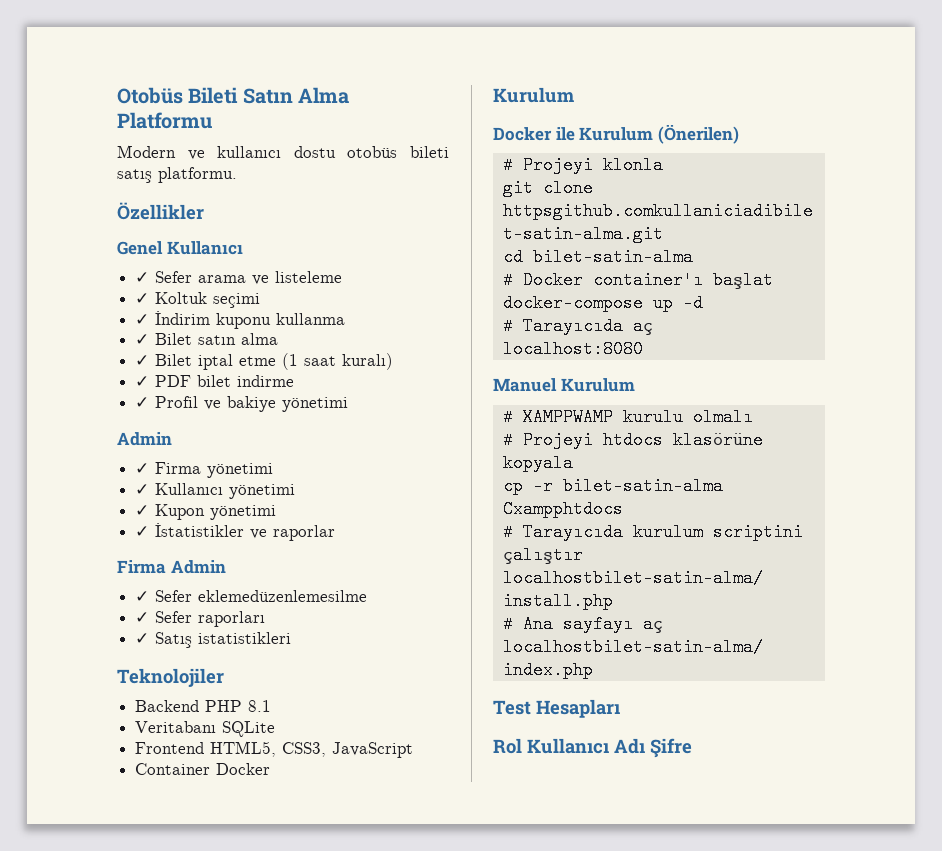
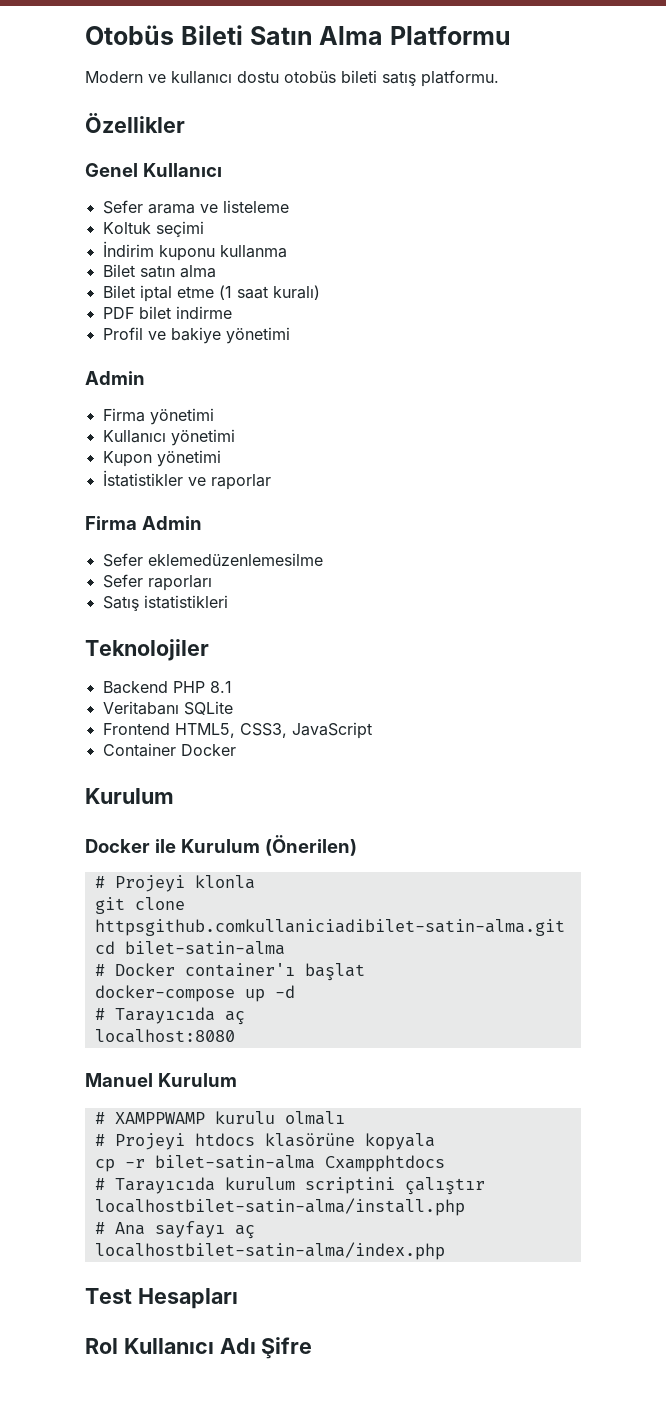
- ✓ Sefer arama ve listeleme
+ Sefer arama ve listeleme
- ✓ Koltuk seçimi
+ Koltuk seçimi
- ✓ İndirim kuponu kullanma
+ İndirim kuponu kullanma
- ✓ Bilet satın alma
+ Bilet satın alma
- ✓ Bilet iptal etme (1 saat kuralı)
+ Bilet iptal etme (1 saat kuralı)
- ✓ PDF bilet indirme
+ PDF bilet indirme
- ✓ Profil ve bakiye yönetimi
+ Profil ve bakiye yönetimi
- ✓ Firma yönetimi
+ Firma yönetimi
- ✓ Kullanıcı yönetimi
+ Kullanıcı yönetimi
- ✓ Kupon yönetimi
+ Kupon yönetimi
- ✓ İstatistikler ve raporlar
+ İstatistikler ve raporlar
- ✓ Sefer eklemedüzenlemesilme
+ Sefer eklemedüzenlemesilme
- ✓ Sefer raporları
+ Sefer raporları
- ✓ Satış istatistikleri
+ Satış istatistikleri

